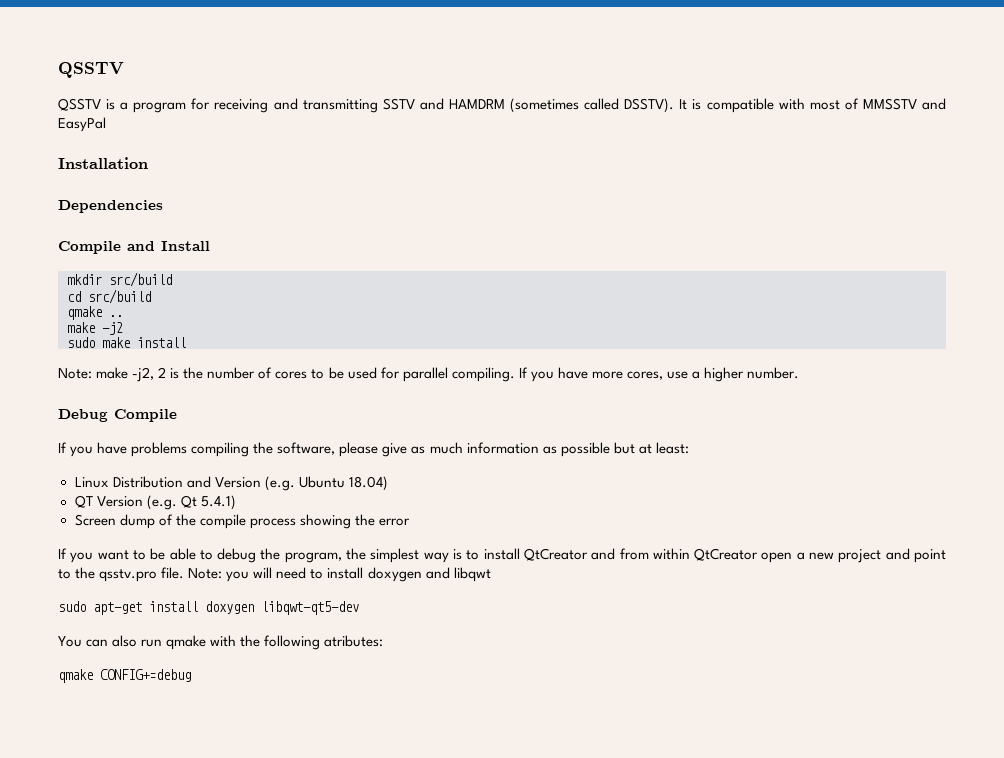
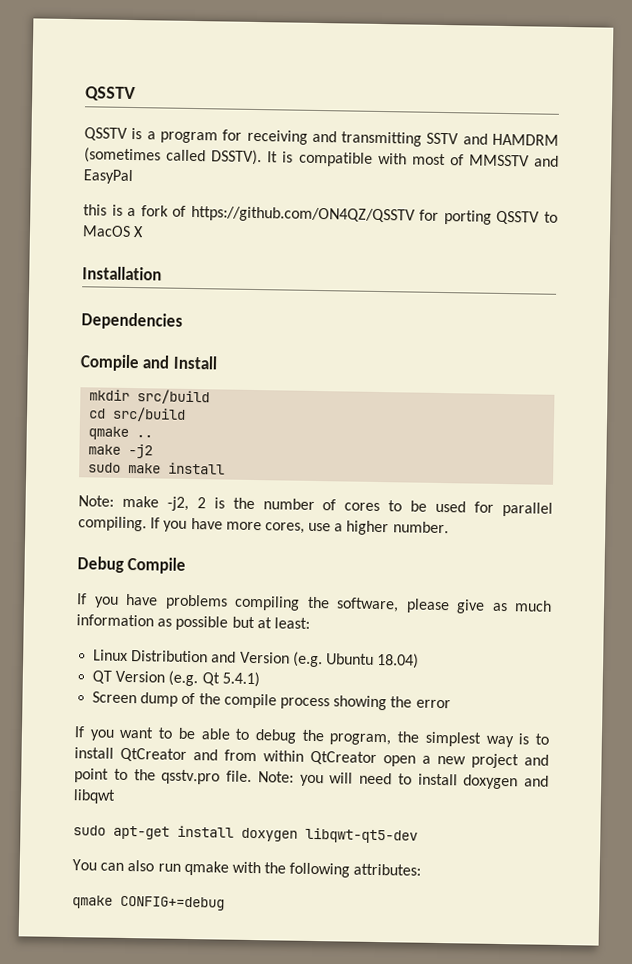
+ this is a fork of https://github.com/ON4QZ/QSSTV for porting QSSTV to MacOS X
- You can also run qmake with the following atributes:
+ You can also run qmake with the following attributes:

